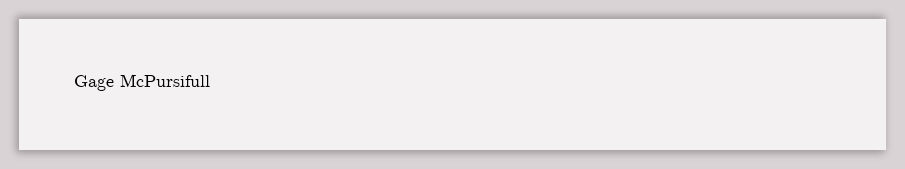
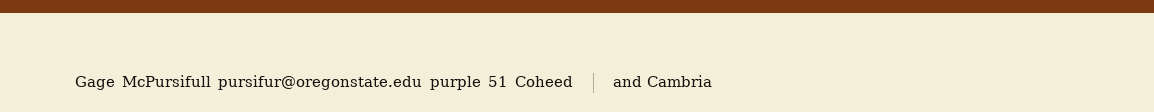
- Gage McPursifull
+ Gage McPursifull pursifur@oregonstate.edu purple 51 Coheed and Cambria

